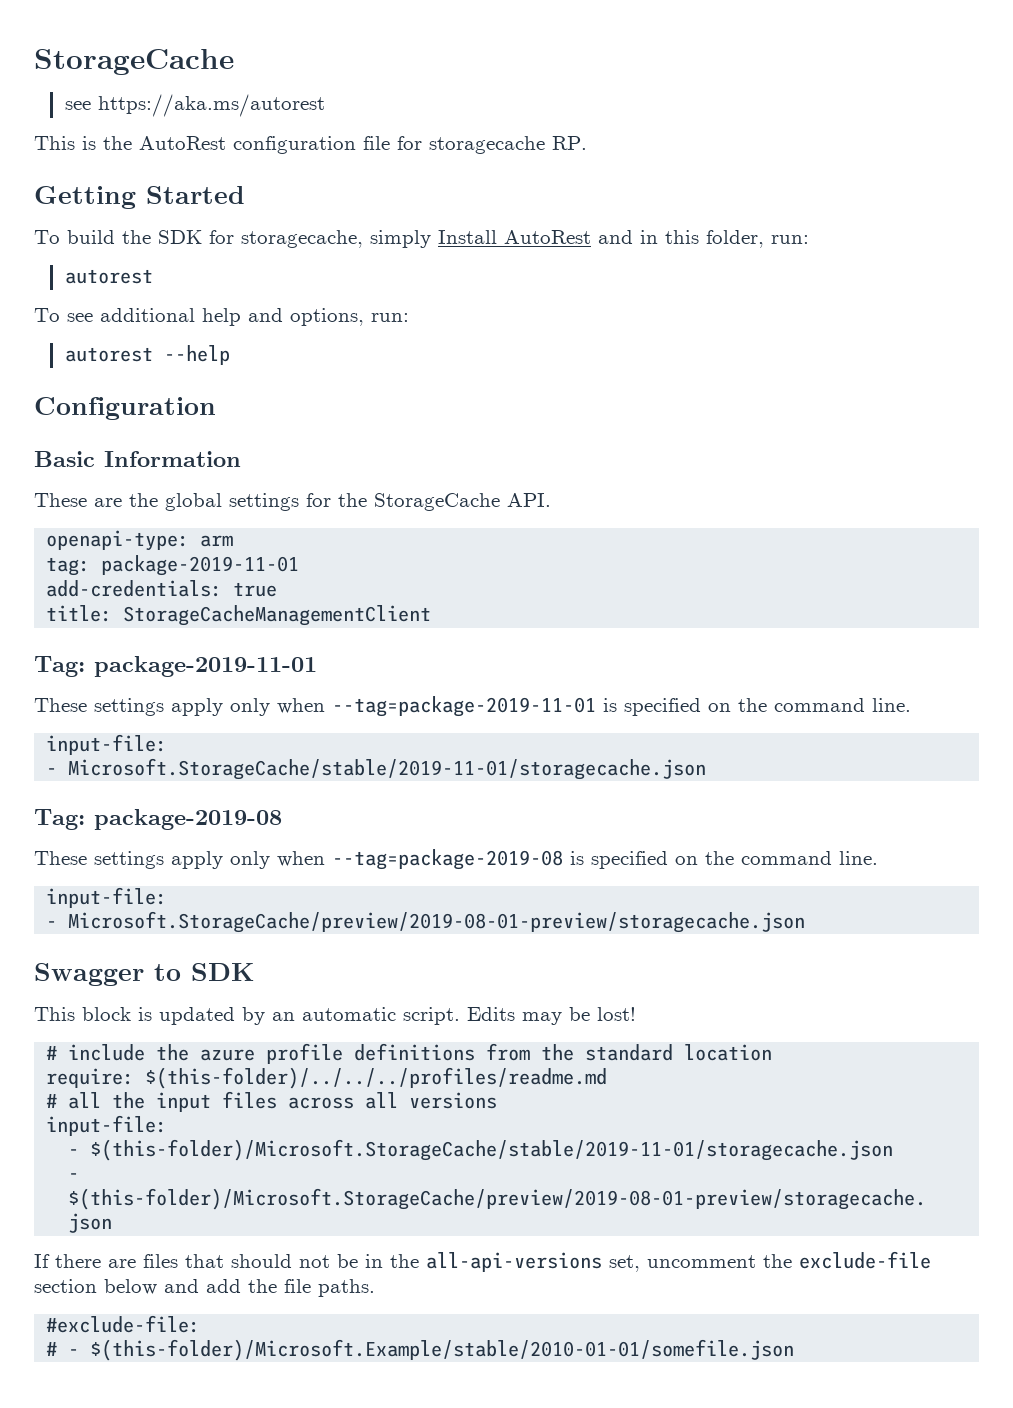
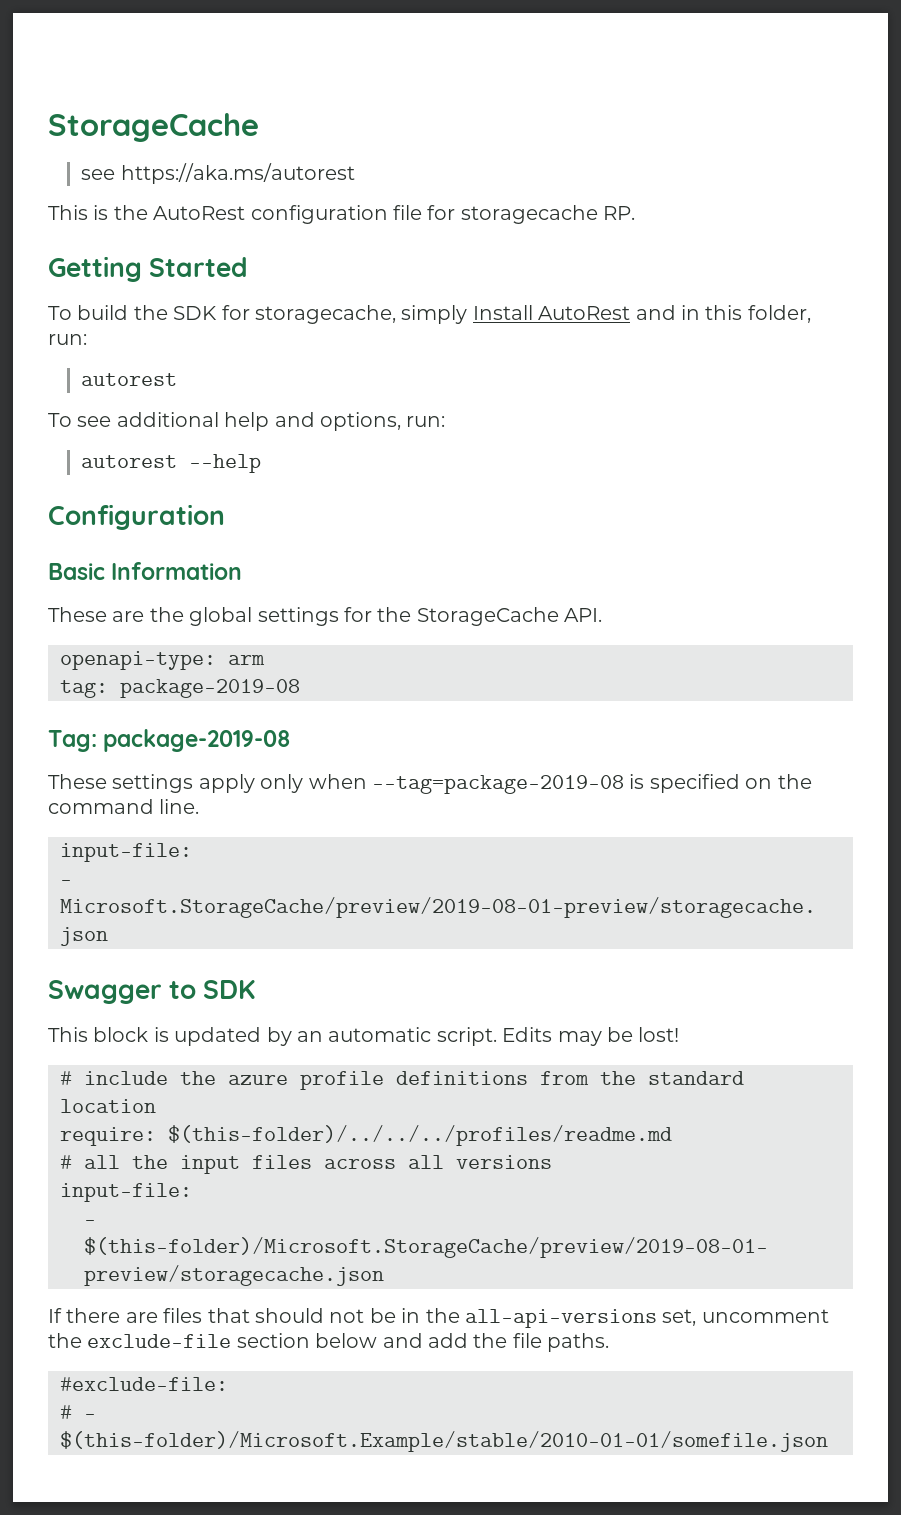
- tag: package-2019-11-01
- add-credentials: true
- title: StorageCacheManagementClient
- Tag: package-2019-11-01
- These settings apply only when --tag=package-2019-11-01 is specified on the command line.
- input-file:
- - Microsoft.StorageCache/stable/2019-11-01/storagecache.json
+ tag: package-2019-08
- - $(this-folder)/Microsoft.StorageCache/stable/2019-11-01/storagecache.json

